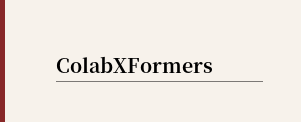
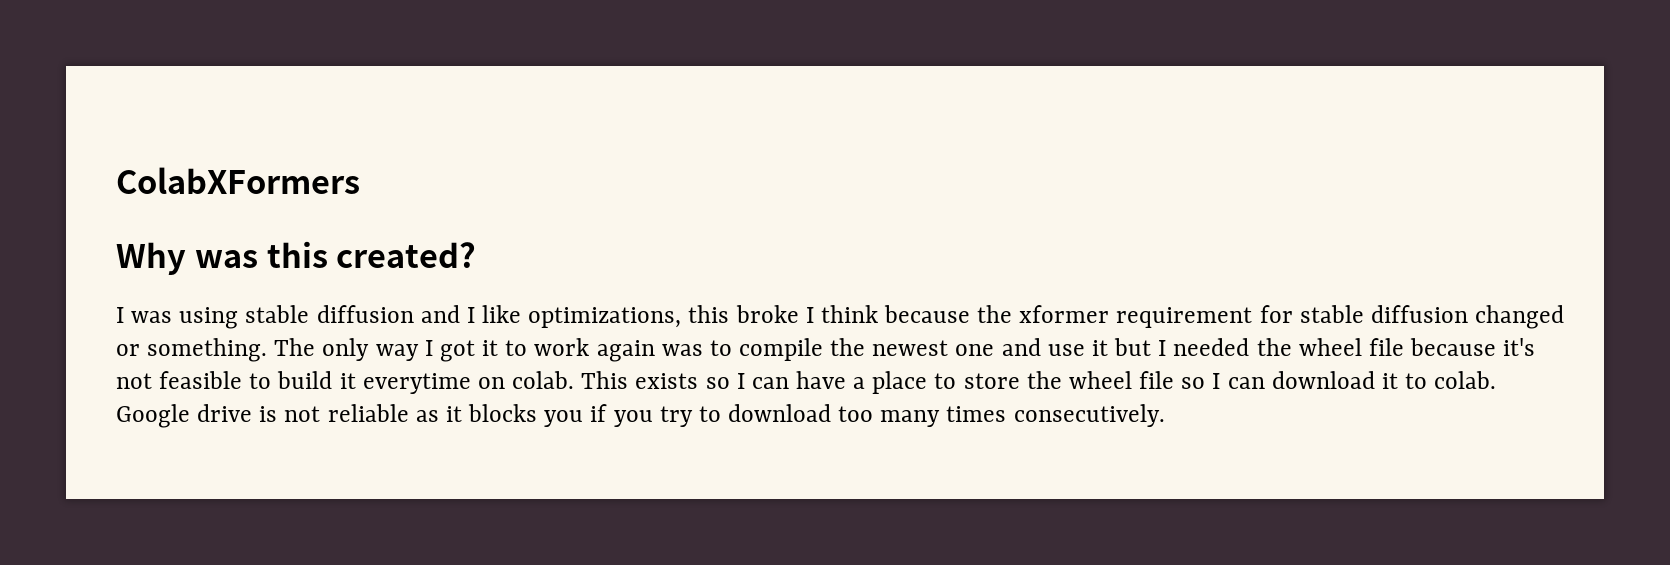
+ Why was this created?
+ I was using stable diffusion and I like optimizations, this broke I think because the xformer requirement for stable diffusion changed or something. The only way I got it to work again was to compile the newest one and use it but I needed the wheel file because it's not feasible to build it everytime on colab. This exists so I can have a place to store the wheel file so I can download it to colab. Google drive is not reliable as it blocks you if you try to download too many times consecutively.

